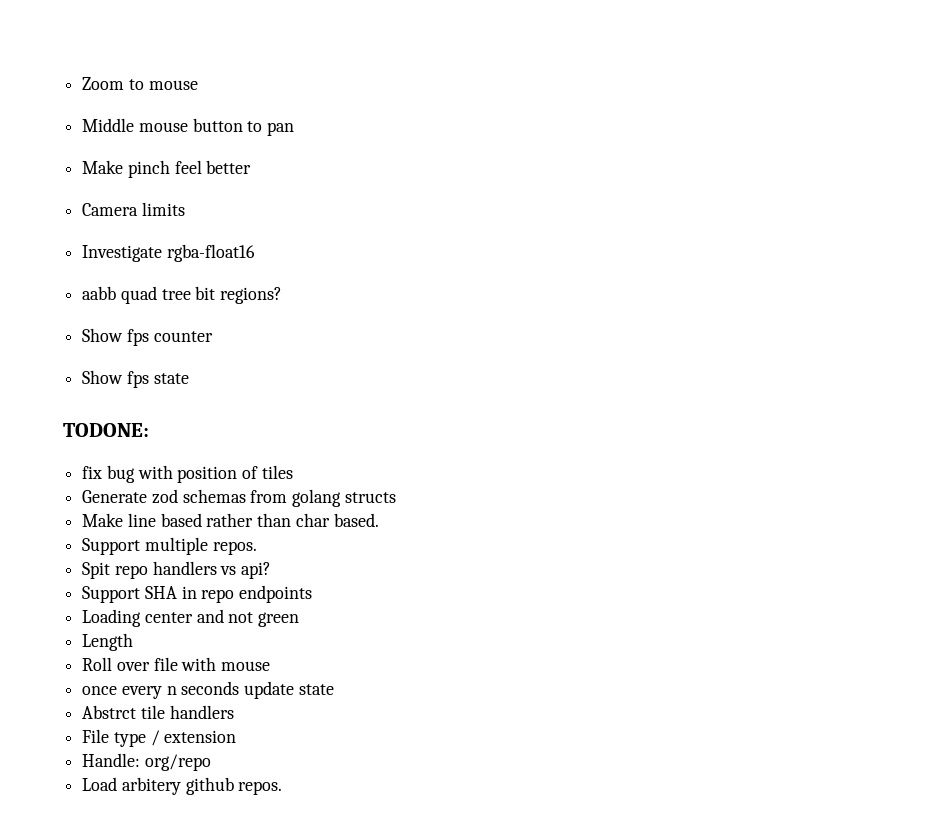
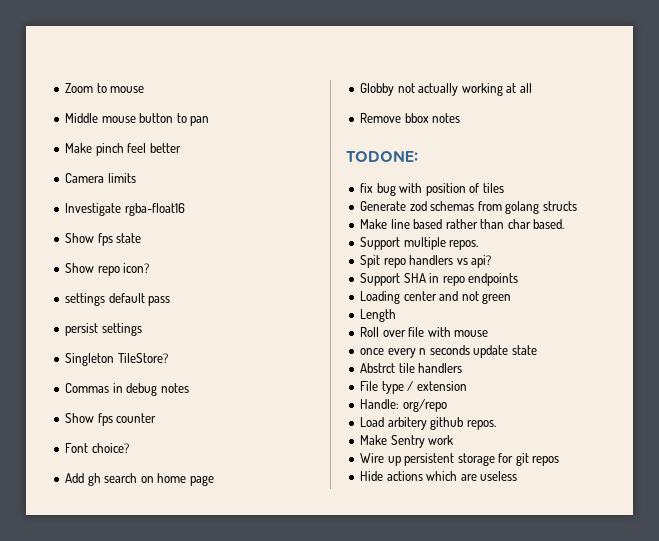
- aabb quad tree bit regions?
+ Show fps state
+ Show repo icon?
+ settings default pass
+ persist settings
+ Singleton TileStore?
+ Commas in debug notes
  Show fps counter
- Show fps state
+ Font choice?
+ Add gh search on home page
+ Globby not actually working at all
+ Remove bbox notes
+ Make Sentry work
+ Wire up persistent storage for git repos
+ Hide actions which are useless

